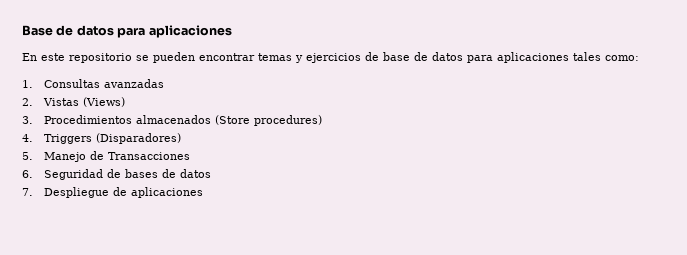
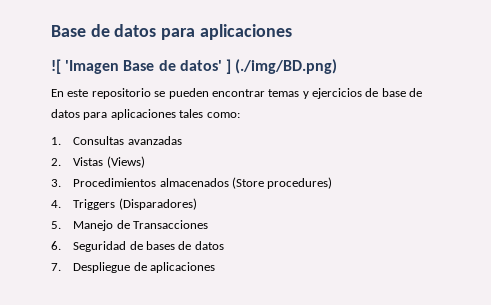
+ ![ 'Imagen Base de datos' ] (./img/BD.png)

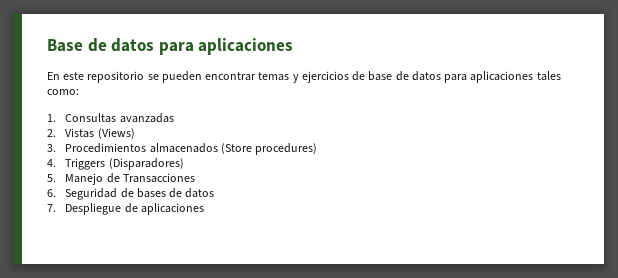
- ![ 'Imagen Base de datos' ] (./img/BD.png)

